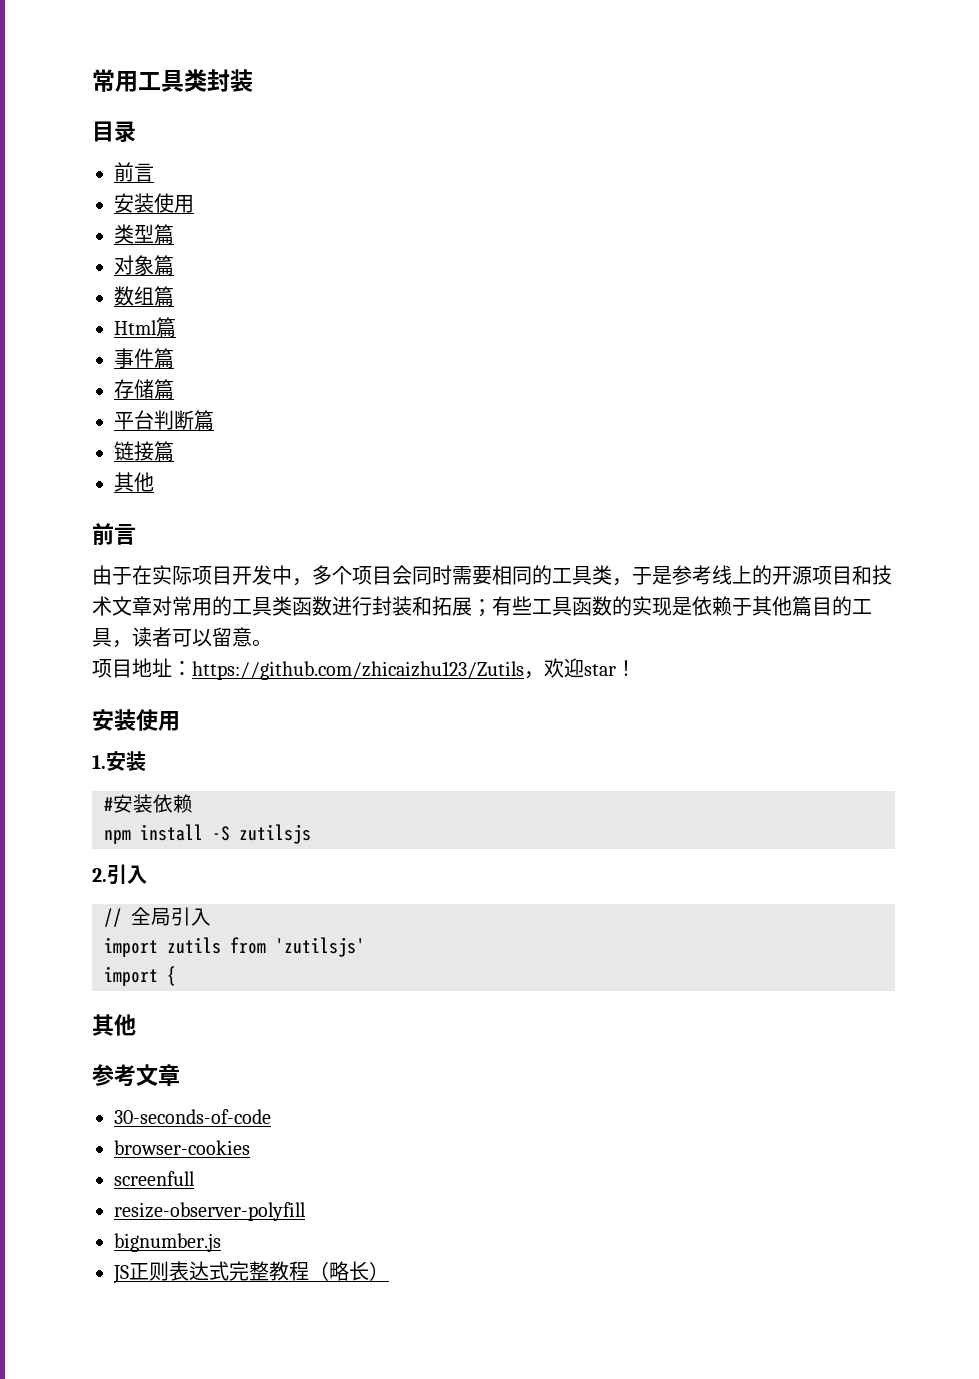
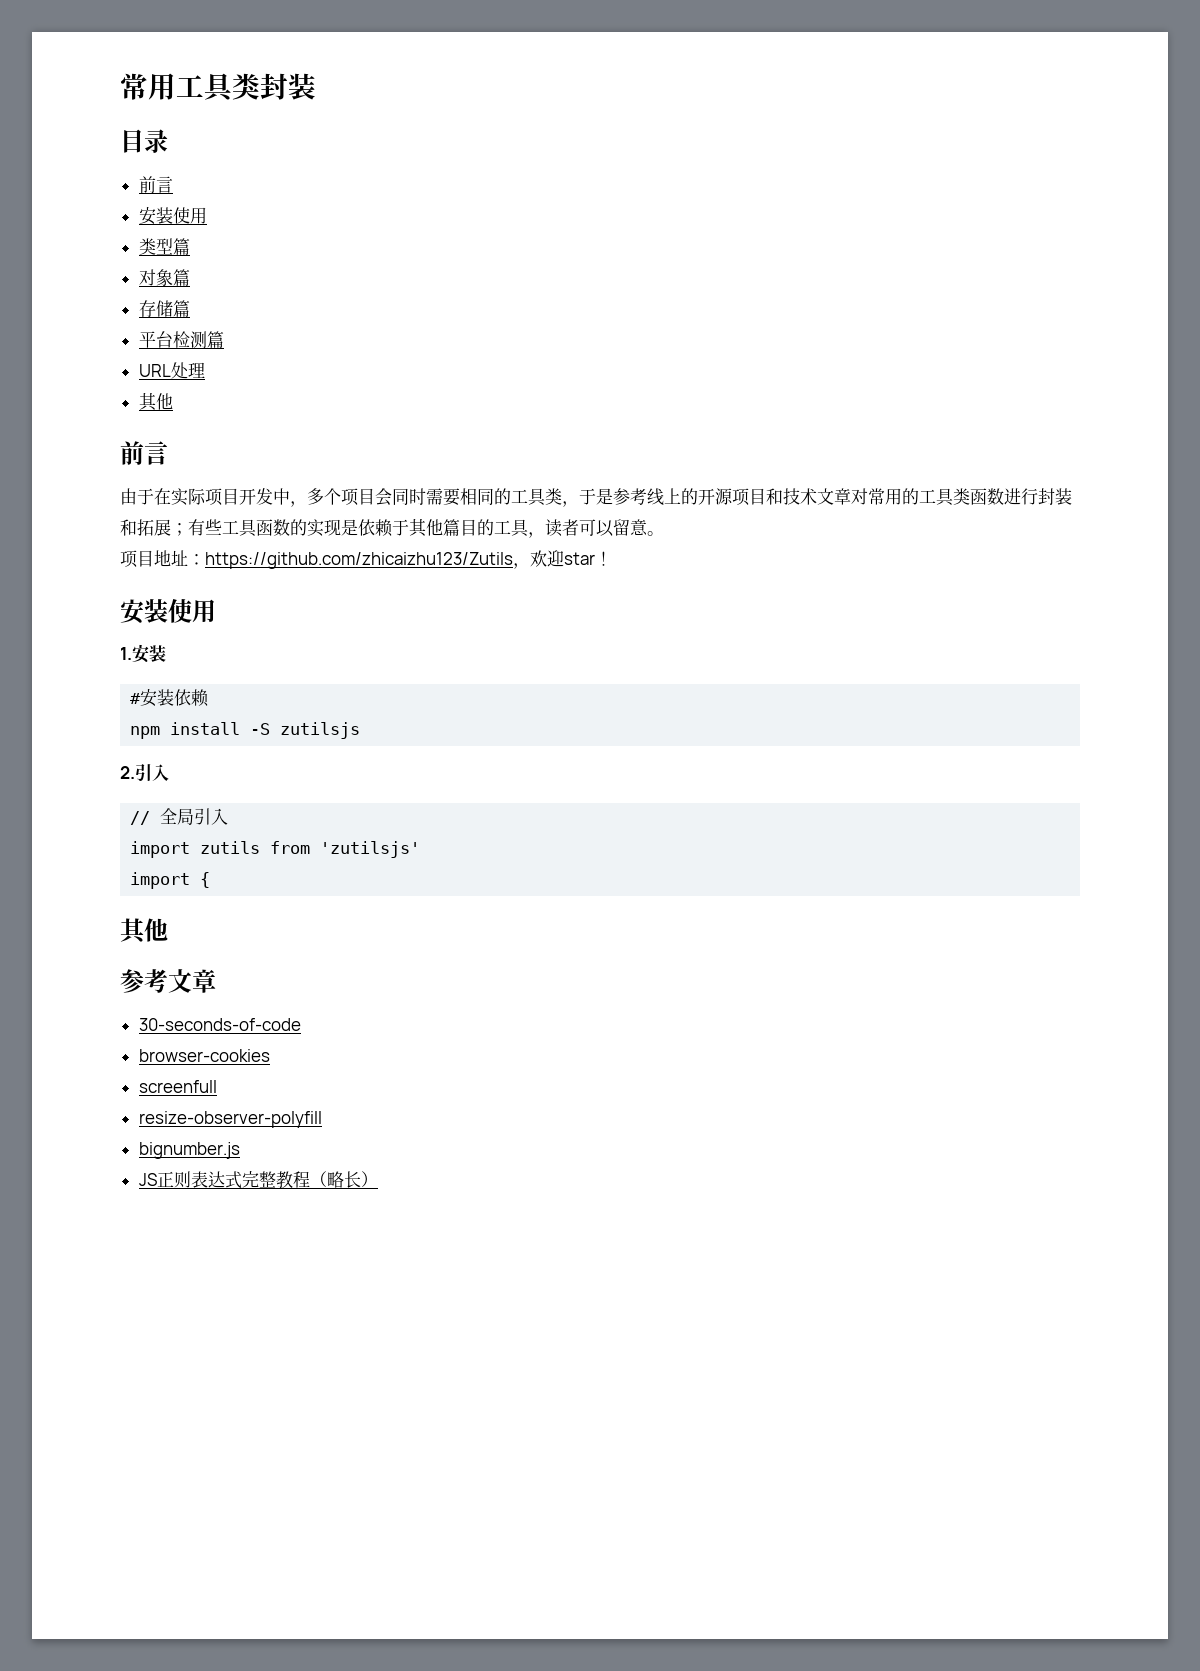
- 数组篇
- Html篇
- 事件篇
- 平台判断篇
- 链接篇
+ 平台检测篇
+ URL处理

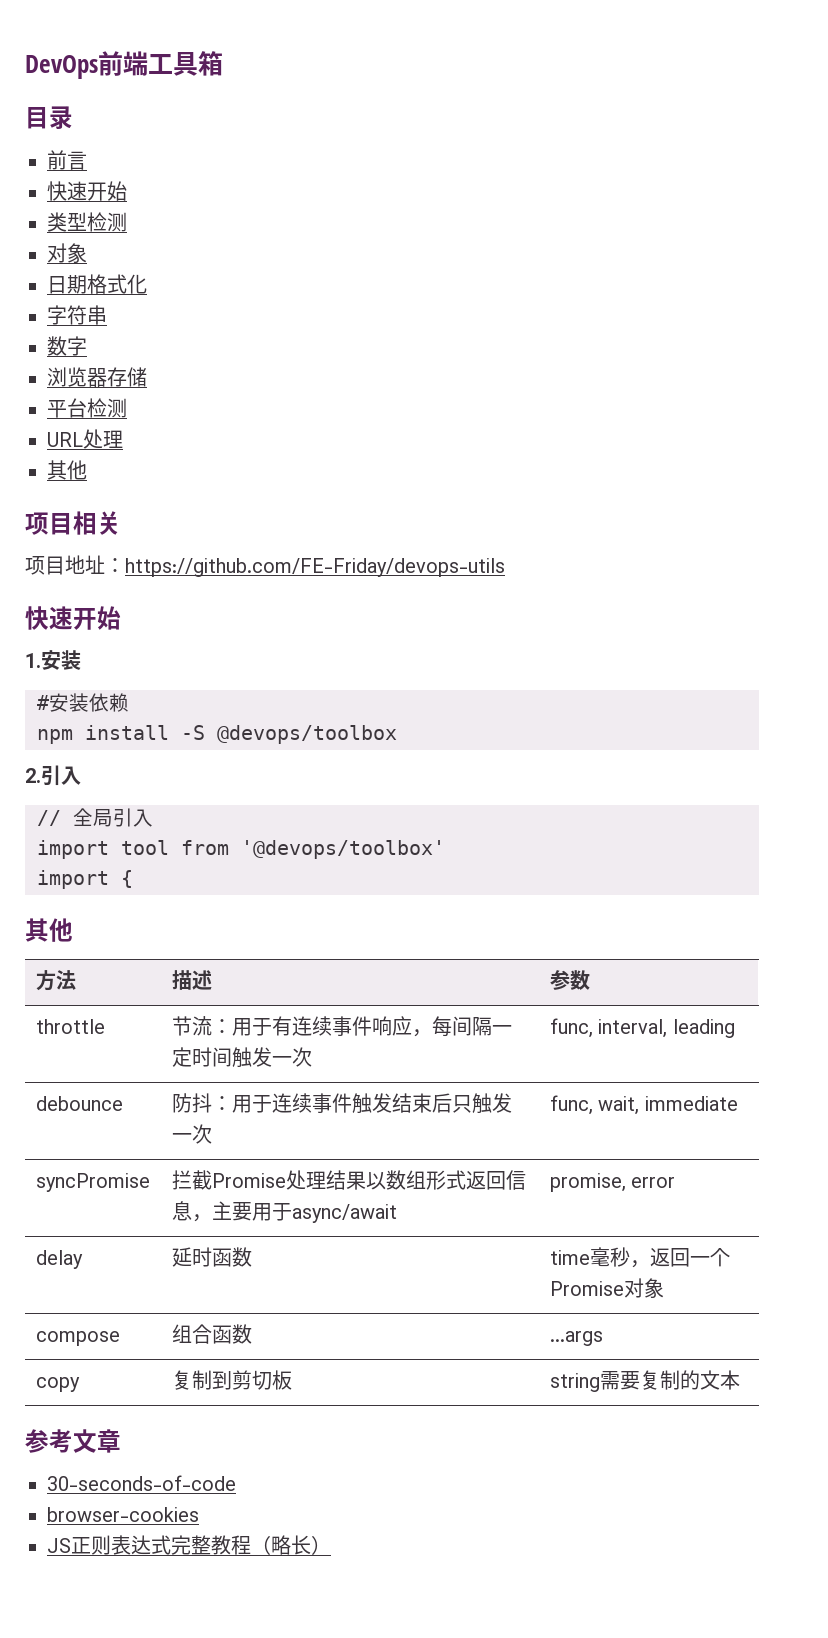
- 常用工具类封装
+ DevOps前端工具箱
  目录
  前言
- 安装使用
+ 快速开始
- 类型篇
- 对象篇
- 存储篇
+ 类型检测
+ 对象
+ 日期格式化
+ 字符串
+ 数字
+ 浏览器存储
- 平台检测篇
+ 平台检测
  URL处理
  其他
- 前言
- 由于在实际项目开发中，多个项目会同时需要相同的工具类，于是参考线上的开源项目和技术文章对常用的工具类函数进行封装和拓展；有些工具函数的实现是依赖于其他篇目的工具，读者可以留意。
- 项目地址：https://github.com/zhicaizhu123/Zutils，欢迎star！
- 安装使用
+ 项目相关
+ 项目地址：https://github.com/FE-Friday/devops-utils
+ 快速开始
- npm install -S zutilsjs
+ npm install -S @devops/toolbox
- import zutils from 'zutilsjs'
+ import tool from '@devops/toolbox'
+ 方法 | 描述 | 参数
+ throttle | 节流：用于有连续事件响应，每间隔一定时间触发一次 | func, interval, leading
+ debounce | 防抖：用于连续事件触发结束后只触发一次 | func, wait, immediate
+ syncPromise | 拦截Promise处理结果以数组形式返回信息，主要用于async/await | promise, error
+ delay | 延时函数 | time毫秒，返回一个Promise对象
+ compose | 组合函数 | ...args
+ copy | 复制到剪切板 | string需要复制的文本
- screenfull
- resize-observer-polyfill
- bignumber.js

